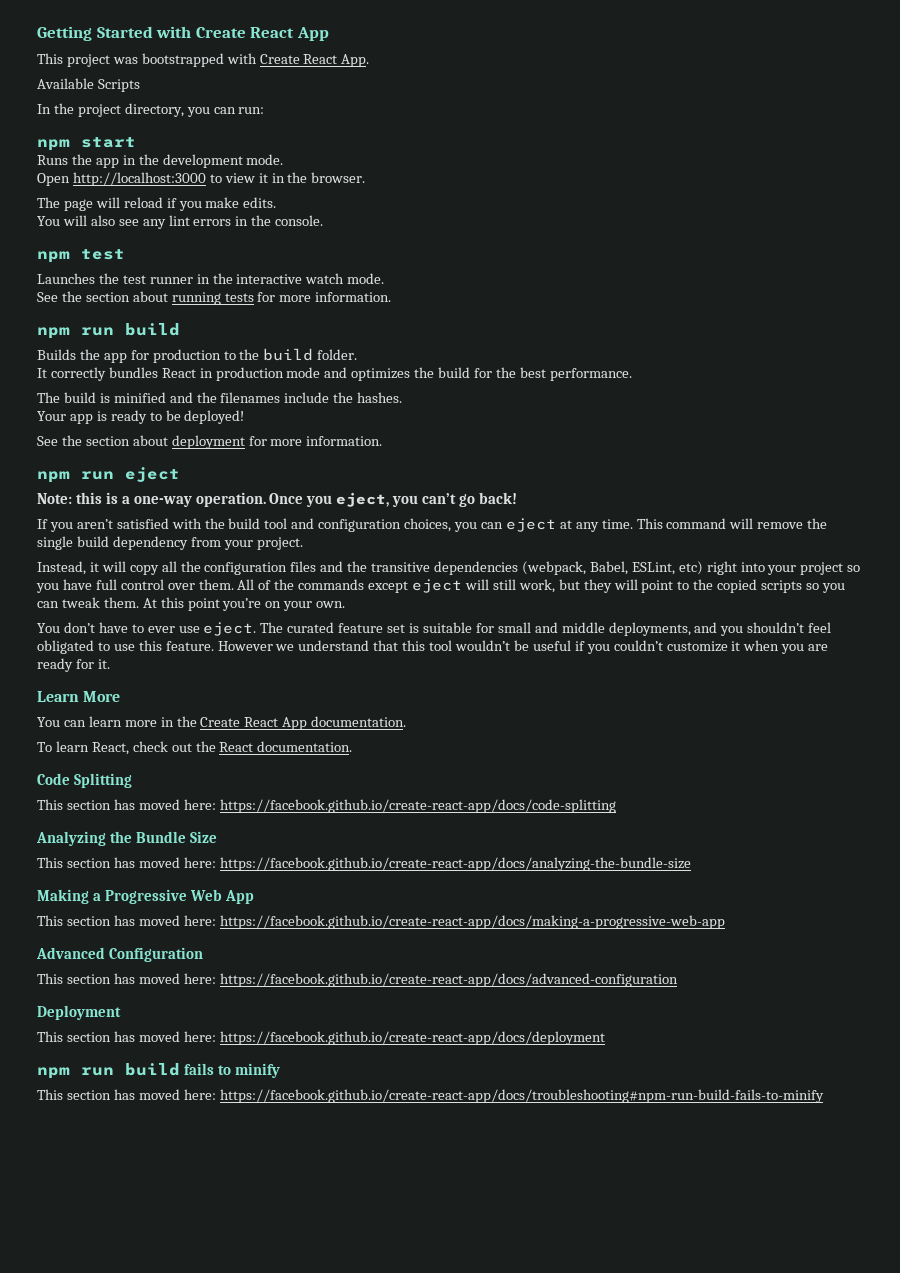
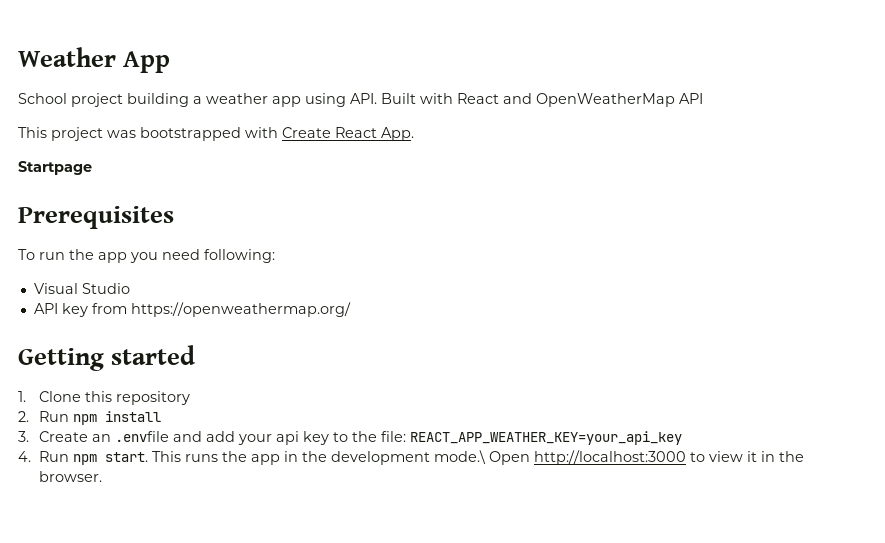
- Getting Started with Create React App
+ Weather App
+ School project building a weather app using API. Built with React and OpenWeatherMap API
- Available Scripts
- In the project directory, you can run:
- npm start
- Runs the app in the development mode.
- Open http://localhost:3000 to view it in the browser.
+ Startpage
+ Prerequisites
+ To run the app you need following:
+ Visual Studio
+ API key from https://openweathermap.org/
+ Getting started
+ 1. Clone this repository
+ 2. Run npm install
+ 3. Create an .envfile and add your api key to the file: REACT_APP_WEATHER_KEY=your_api_key
+ 4. Run npm start. This runs the app in the development mode.\ Open http://localhost:3000 to view it in the browser.
- The page will reload if you make edits.
- You will also see any lint errors in the console.
- npm test
- Launches the test runner in the interactive watch mode.
- See the section about running tests for more information.
- npm run build
- Builds the app for production to the build folder.
- It correctly bundles React in production mode and optimizes the build for the best performance.
- The build is minified and the filenames include the hashes.
- Your app is ready to be deployed!
- See the section about deployment for more information.
- npm run eject
- Note: this is a one-way operation. Once you eject, you can’t go back!
- If you aren’t satisfied with the build tool and configuration choices, you can eject at any time. This command will remove the single build dependency from your project.
- Instead, it will copy all the configuration files and the transitive dependencies (webpack, Babel, ESLint, etc) right into your project so you have full control over them. All of the commands except eject will still work, but they will point to the copied scripts so you can tweak them. At this point you’re on your own.
- You don’t have to ever use eject. The curated feature set is suitable for small and middle deployments, and you shouldn’t feel obligated to use this feature. However we understand that this tool wouldn’t be useful if you couldn’t customize it when you are ready for it.
- Learn More
- You can learn more in the Create React App documentation.
- To learn React, check out the React documentation.
- Code Splitting
- This section has moved here: https://facebook.github.io/create-react-app/docs/code-splitting
- Analyzing the Bundle Size
- This section has moved here: https://facebook.github.io/create-react-app/docs/analyzing-the-bundle-size
- Making a Progressive Web App
- This section has moved here: https://facebook.github.io/create-react-app/docs/making-a-progressive-web-app
- Advanced Configuration
- This section has moved here: https://facebook.github.io/create-react-app/docs/advanced-configuration
- Deployment
- This section has moved here: https://facebook.github.io/create-react-app/docs/deployment
- npm run build fails to minify
- This section has moved here: https://facebook.github.io/create-react-app/docs/troubleshooting#npm-run-build-fails-to-minify

